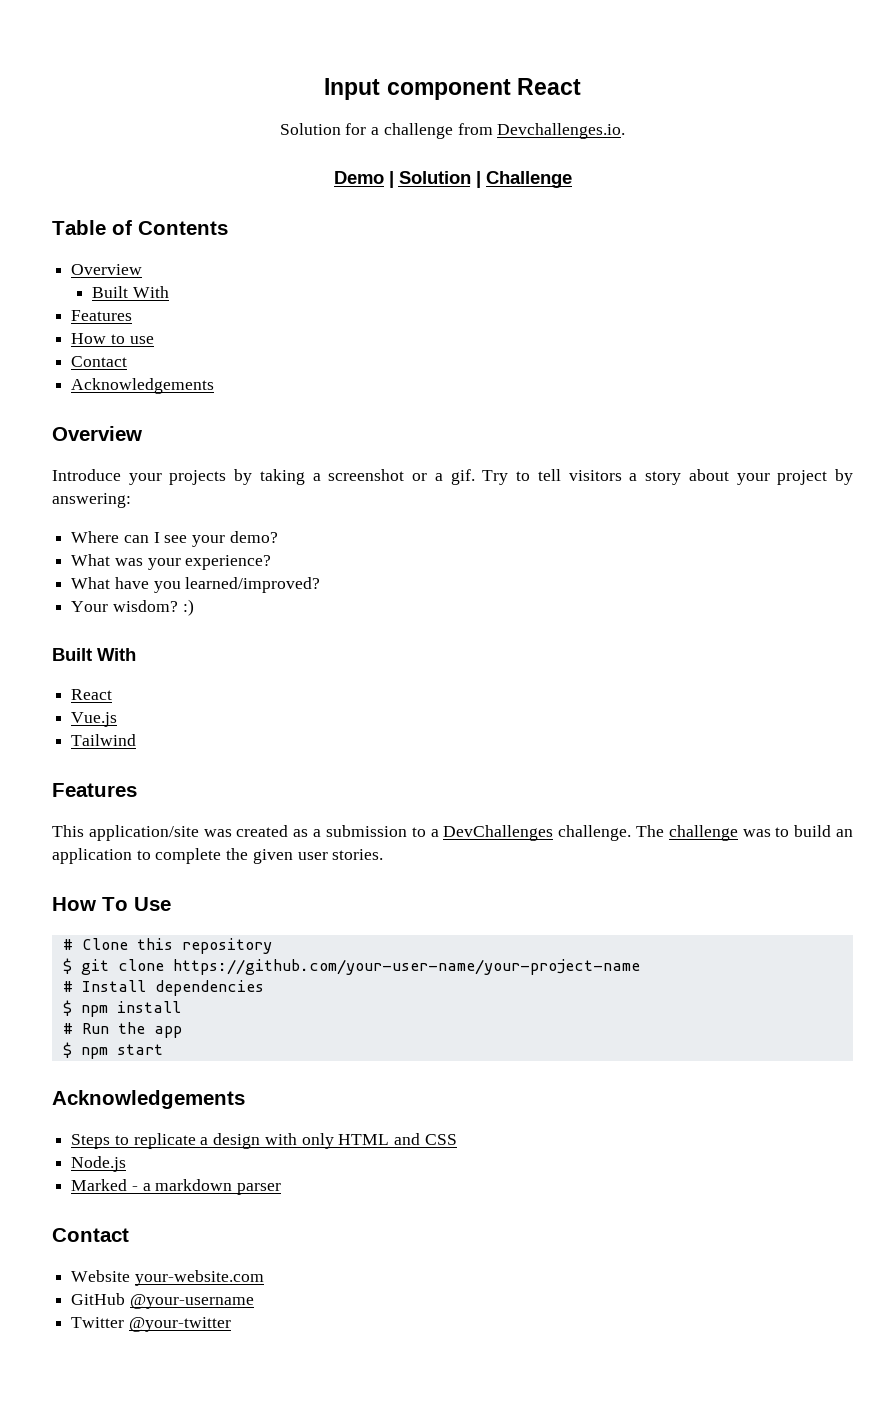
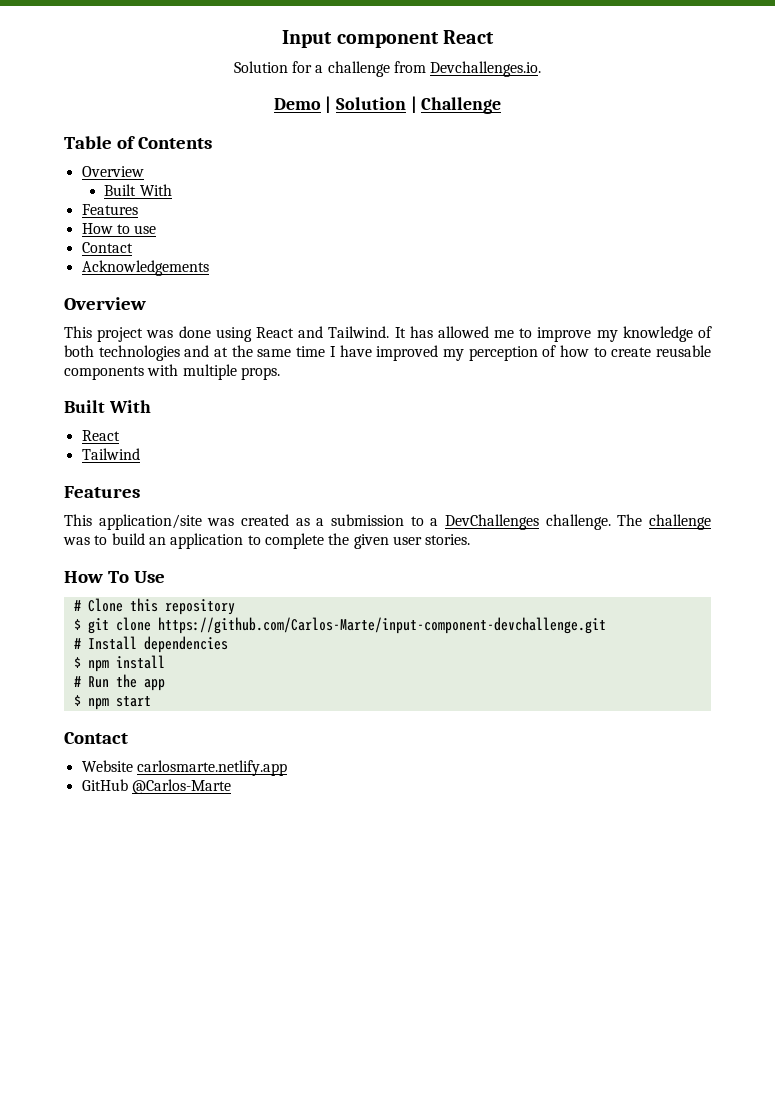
- Introduce your projects by taking a screenshot or a gif. Try to tell visitors a story about your project by answering:
- Where can I see your demo?
- What was your experience?
- What have you learned/improved?
- Your wisdom? :)
+ This project was done using React and Tailwind. It has allowed me to improve my knowledge of both technologies and at the same time I have improved my perception of how to create reusable components with multiple props.
- Vue.js
- $ git clone https://github.com/your-user-name/your-project-name
+ $ git clone https://github.com/Carlos-Marte/input-component-devchallenge.git
  $ npm start
- Acknowledgements
- Steps to replicate a design with only HTML and CSS
- Node.js
- Marked - a markdown parser
- Website your-website.com
+ Website carlosmarte.netlify.app
- GitHub @your-username
- Twitter @your-twitter
+ GitHub @Carlos-Marte

